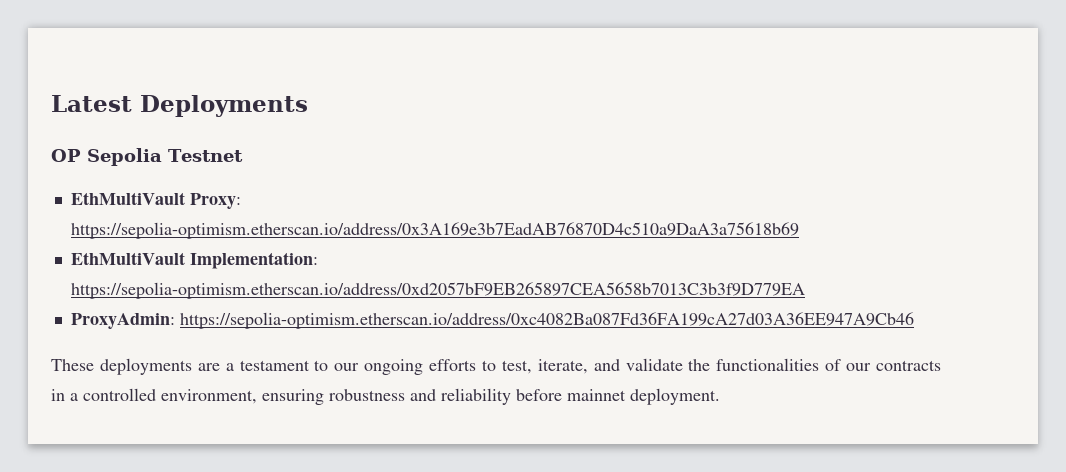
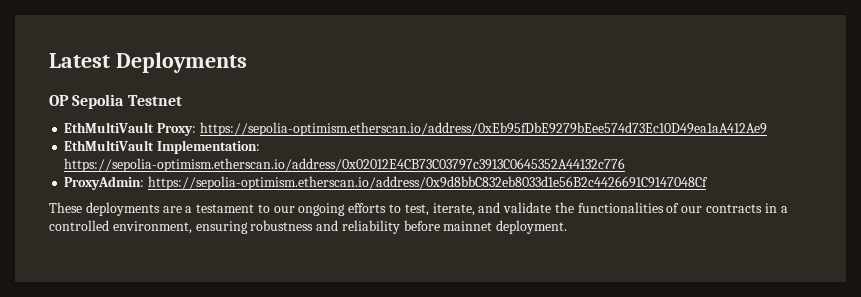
- EthMultiVault Proxy: https://sepolia-optimism.etherscan.io/address/0x3A169e3b7EadAB76870D4c510a9DaA3a75618b69
+ EthMultiVault Proxy: https://sepolia-optimism.etherscan.io/address/0xEb95fDbE9279bEee574d73Ec10D49ea1aA412Ae9
- EthMultiVault Implementation: https://sepolia-optimism.etherscan.io/address/0xd2057bF9EB265897CEA5658b7013C3b3f9D779EA
+ EthMultiVault Implementation: https://sepolia-optimism.etherscan.io/address/0x02012E4CB73C03797c3913C0645352A44132c776
- ProxyAdmin: https://sepolia-optimism.etherscan.io/address/0xc4082Ba087Fd36FA199cA27d03A36EE947A9Cb46
+ ProxyAdmin: https://sepolia-optimism.etherscan.io/address/0x9d8bbC832eb8033d1e56B2c4426691C9147048Cf

